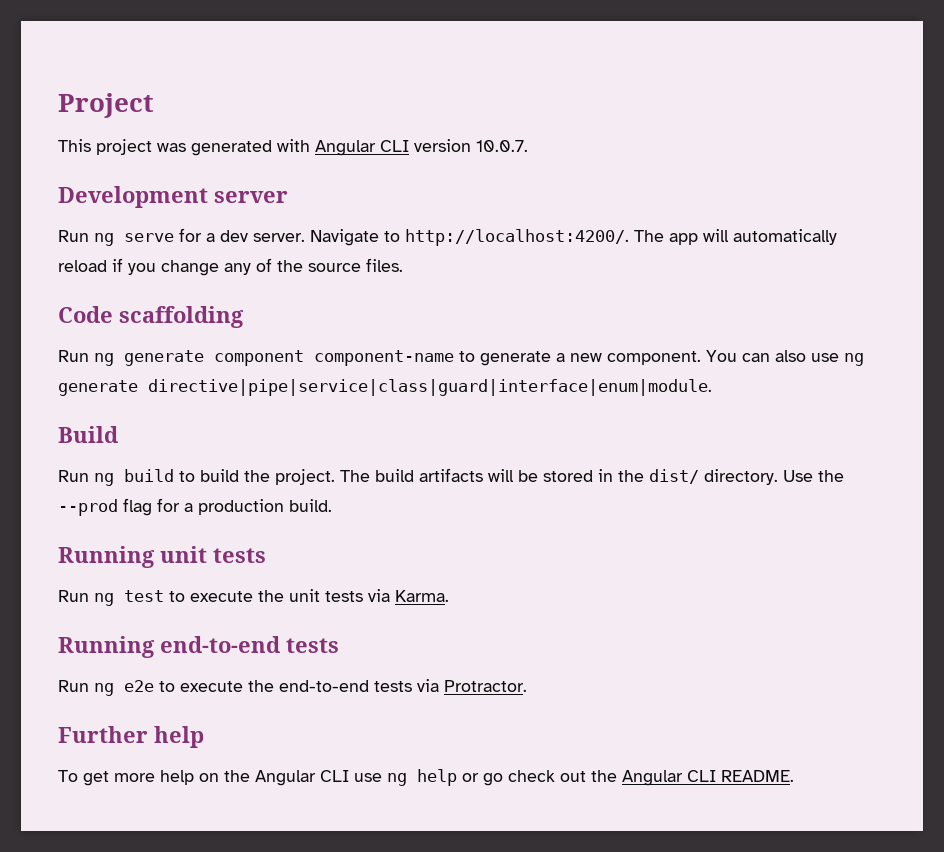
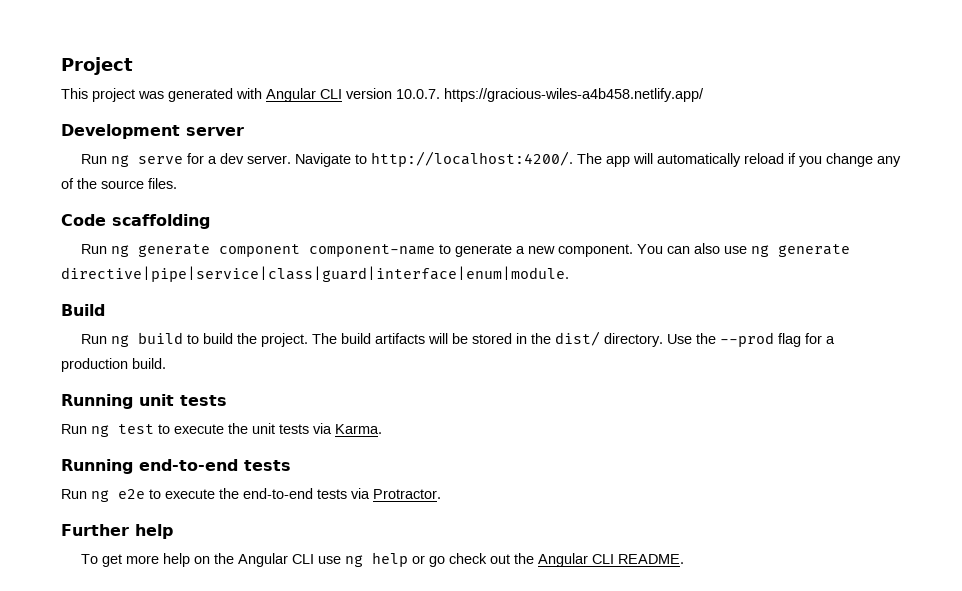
- This project was generated with Angular CLI version 10.0.7.
+ This project was generated with Angular CLI version 10.0.7. https://gracious-wiles-a4b458.netlify.app/

